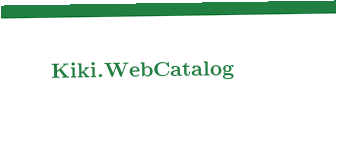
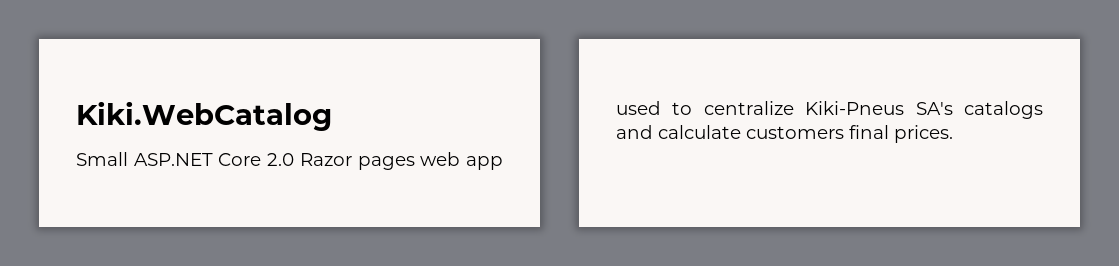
+ Small ASP.NET Core 2.0 Razor pages web app used to centralize Kiki-Pneus SA's catalogs and calculate customers final prices.

